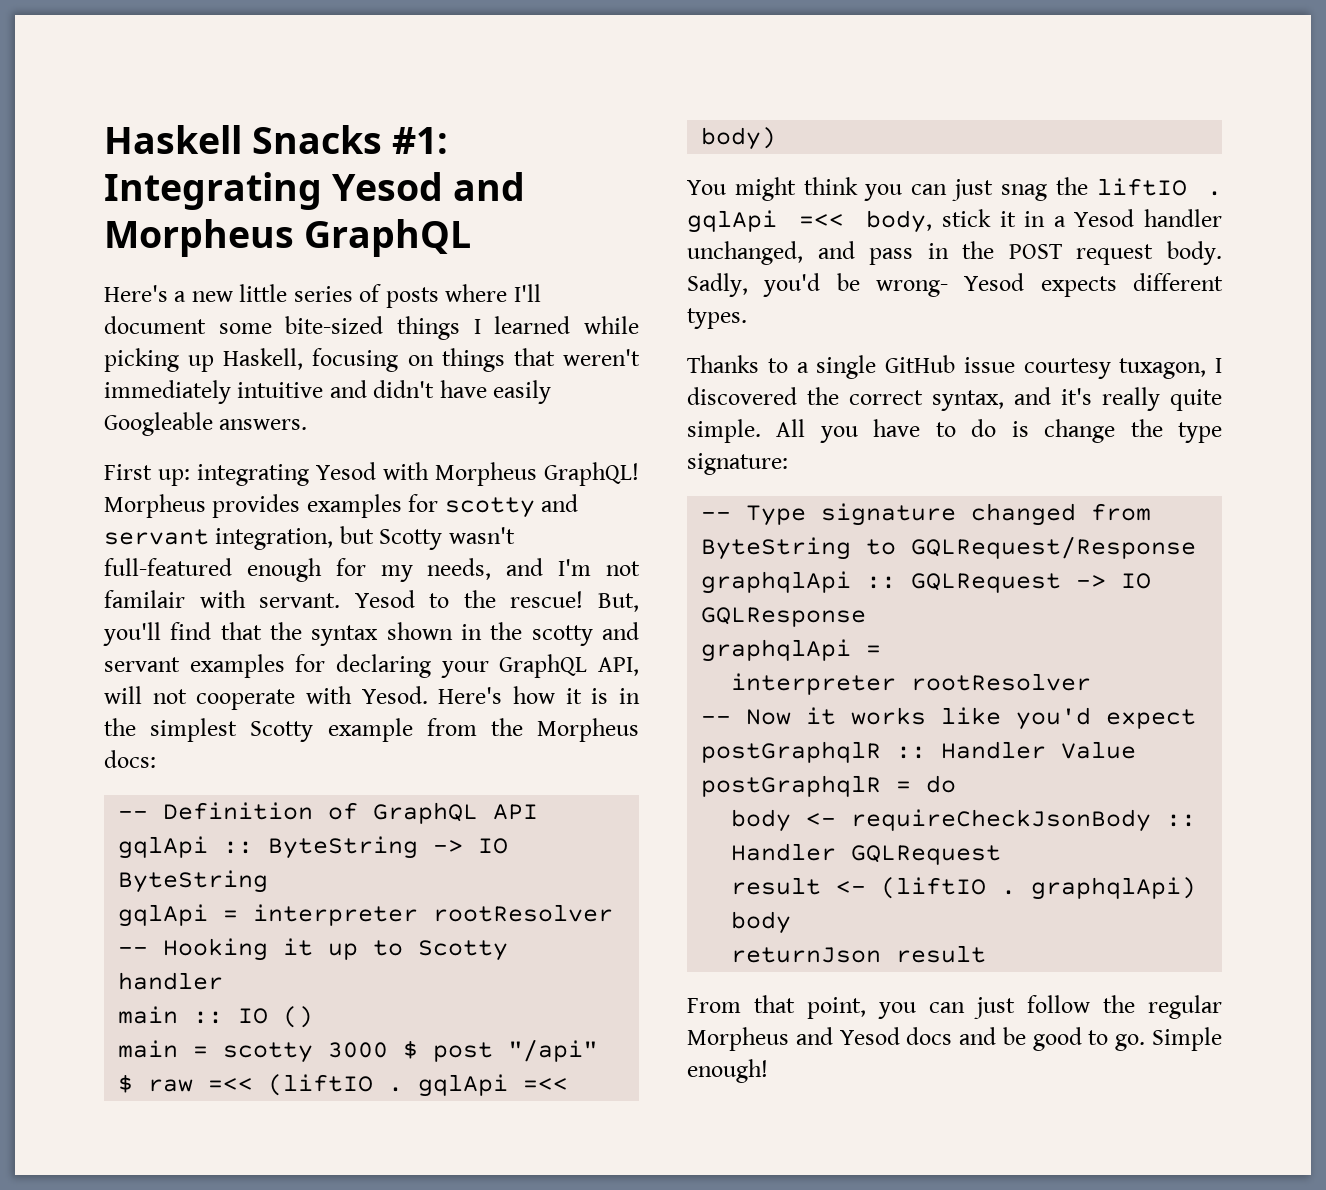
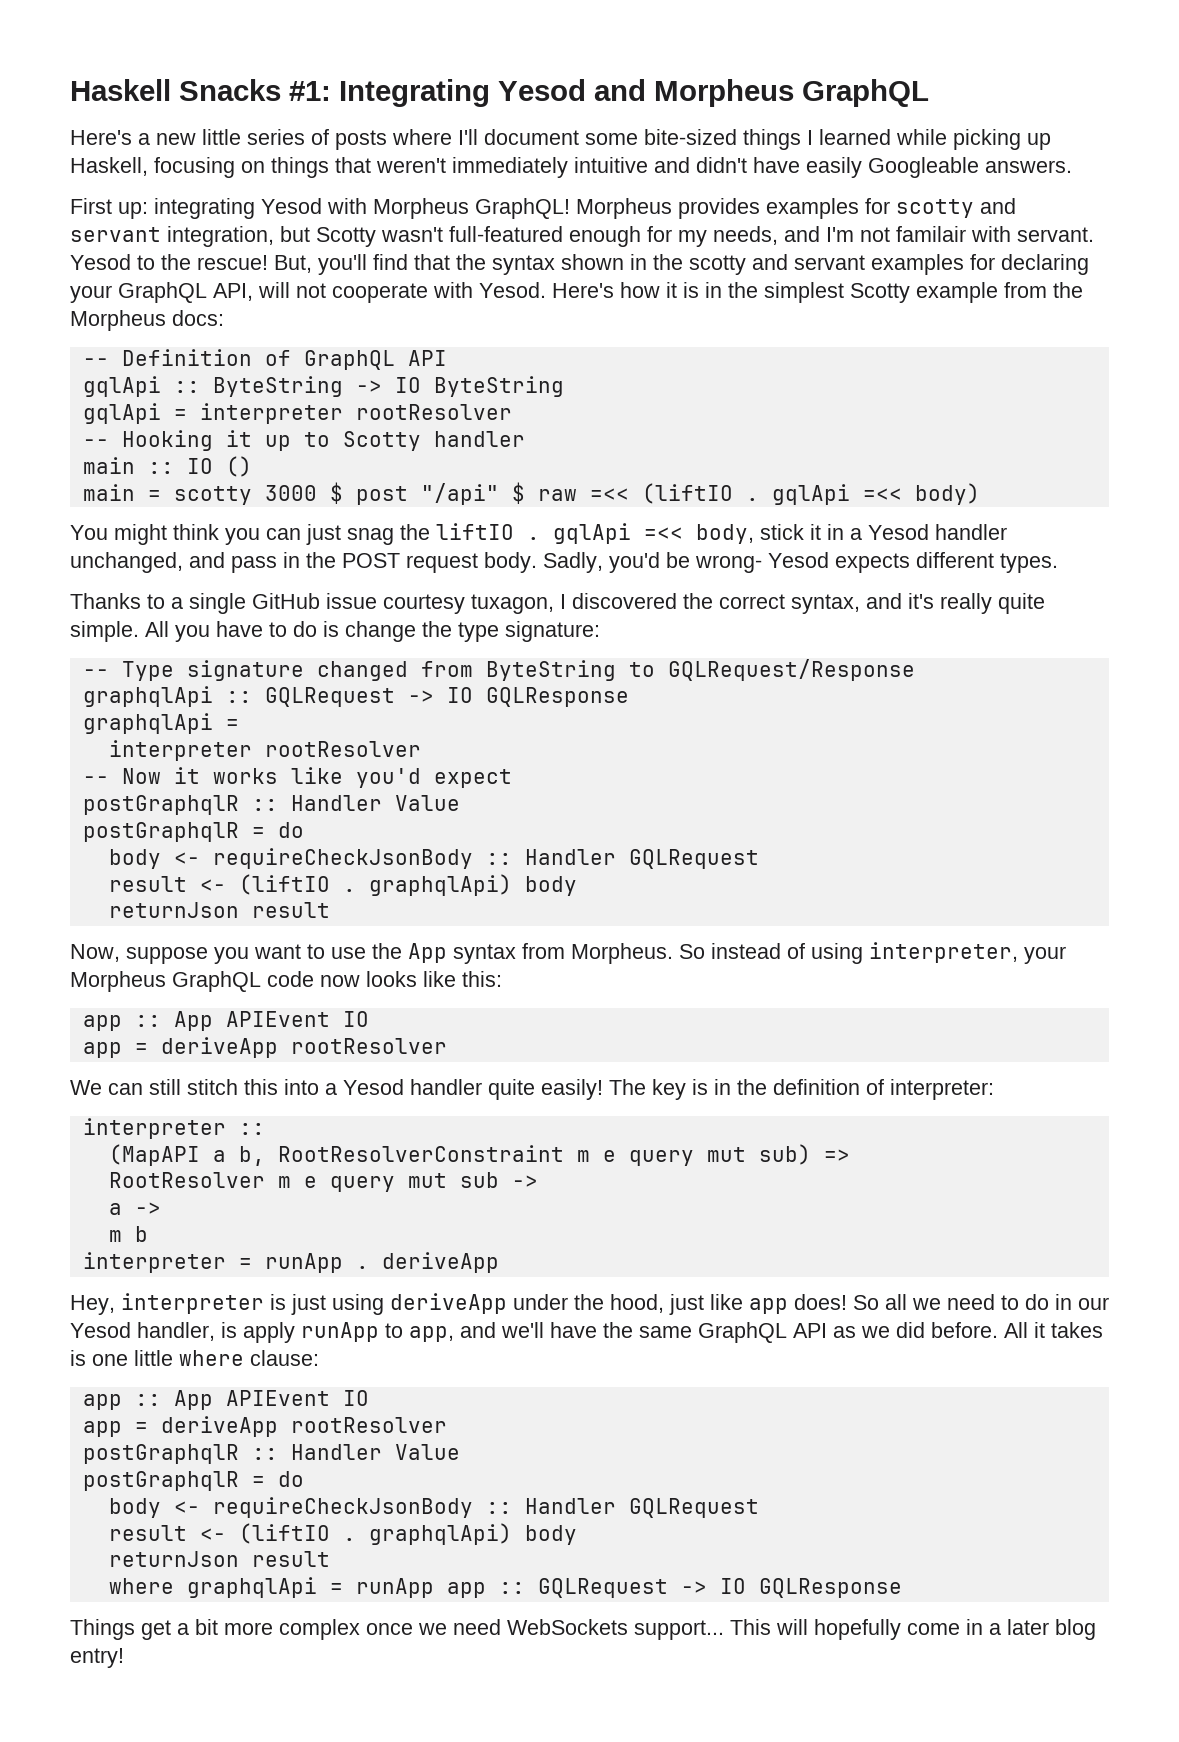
- From that point, you can just follow the regular Morpheus and Yesod docs and be good to go. Simple enough!
+ Now, suppose you want to use the App syntax from Morpheus. So instead of using interpreter, your Morpheus GraphQL code now looks like this:
+ app :: App APIEvent IO
+ app = deriveApp rootResolver
+ We can still stitch this into a Yesod handler quite easily! The key is in the definition of interpreter:
+ interpreter ::
+ (MapAPI a b, RootResolverConstraint m e query mut sub) =>
+ RootResolver m e query mut sub ->
+ a ->
+ m b
+ interpreter = runApp . deriveApp
+ Hey, interpreter is just using deriveApp under the hood, just like app does! So all we need to do in our Yesod handler, is apply runApp to app, and we'll have the same GraphQL API as we did before. All it takes is one little where clause:
+ app :: App APIEvent IO
+ app = deriveApp rootResolver
+ postGraphqlR :: Handler Value
+ postGraphqlR = do
+ body <- requireCheckJsonBody :: Handler GQLRequest
+ result <- (liftIO . graphqlApi) body
+ returnJson result
+ where graphqlApi = runApp app :: GQLRequest -> IO GQLResponse
+ Things get a bit more complex once we need WebSockets support... This will hopefully come in a later blog entry!

